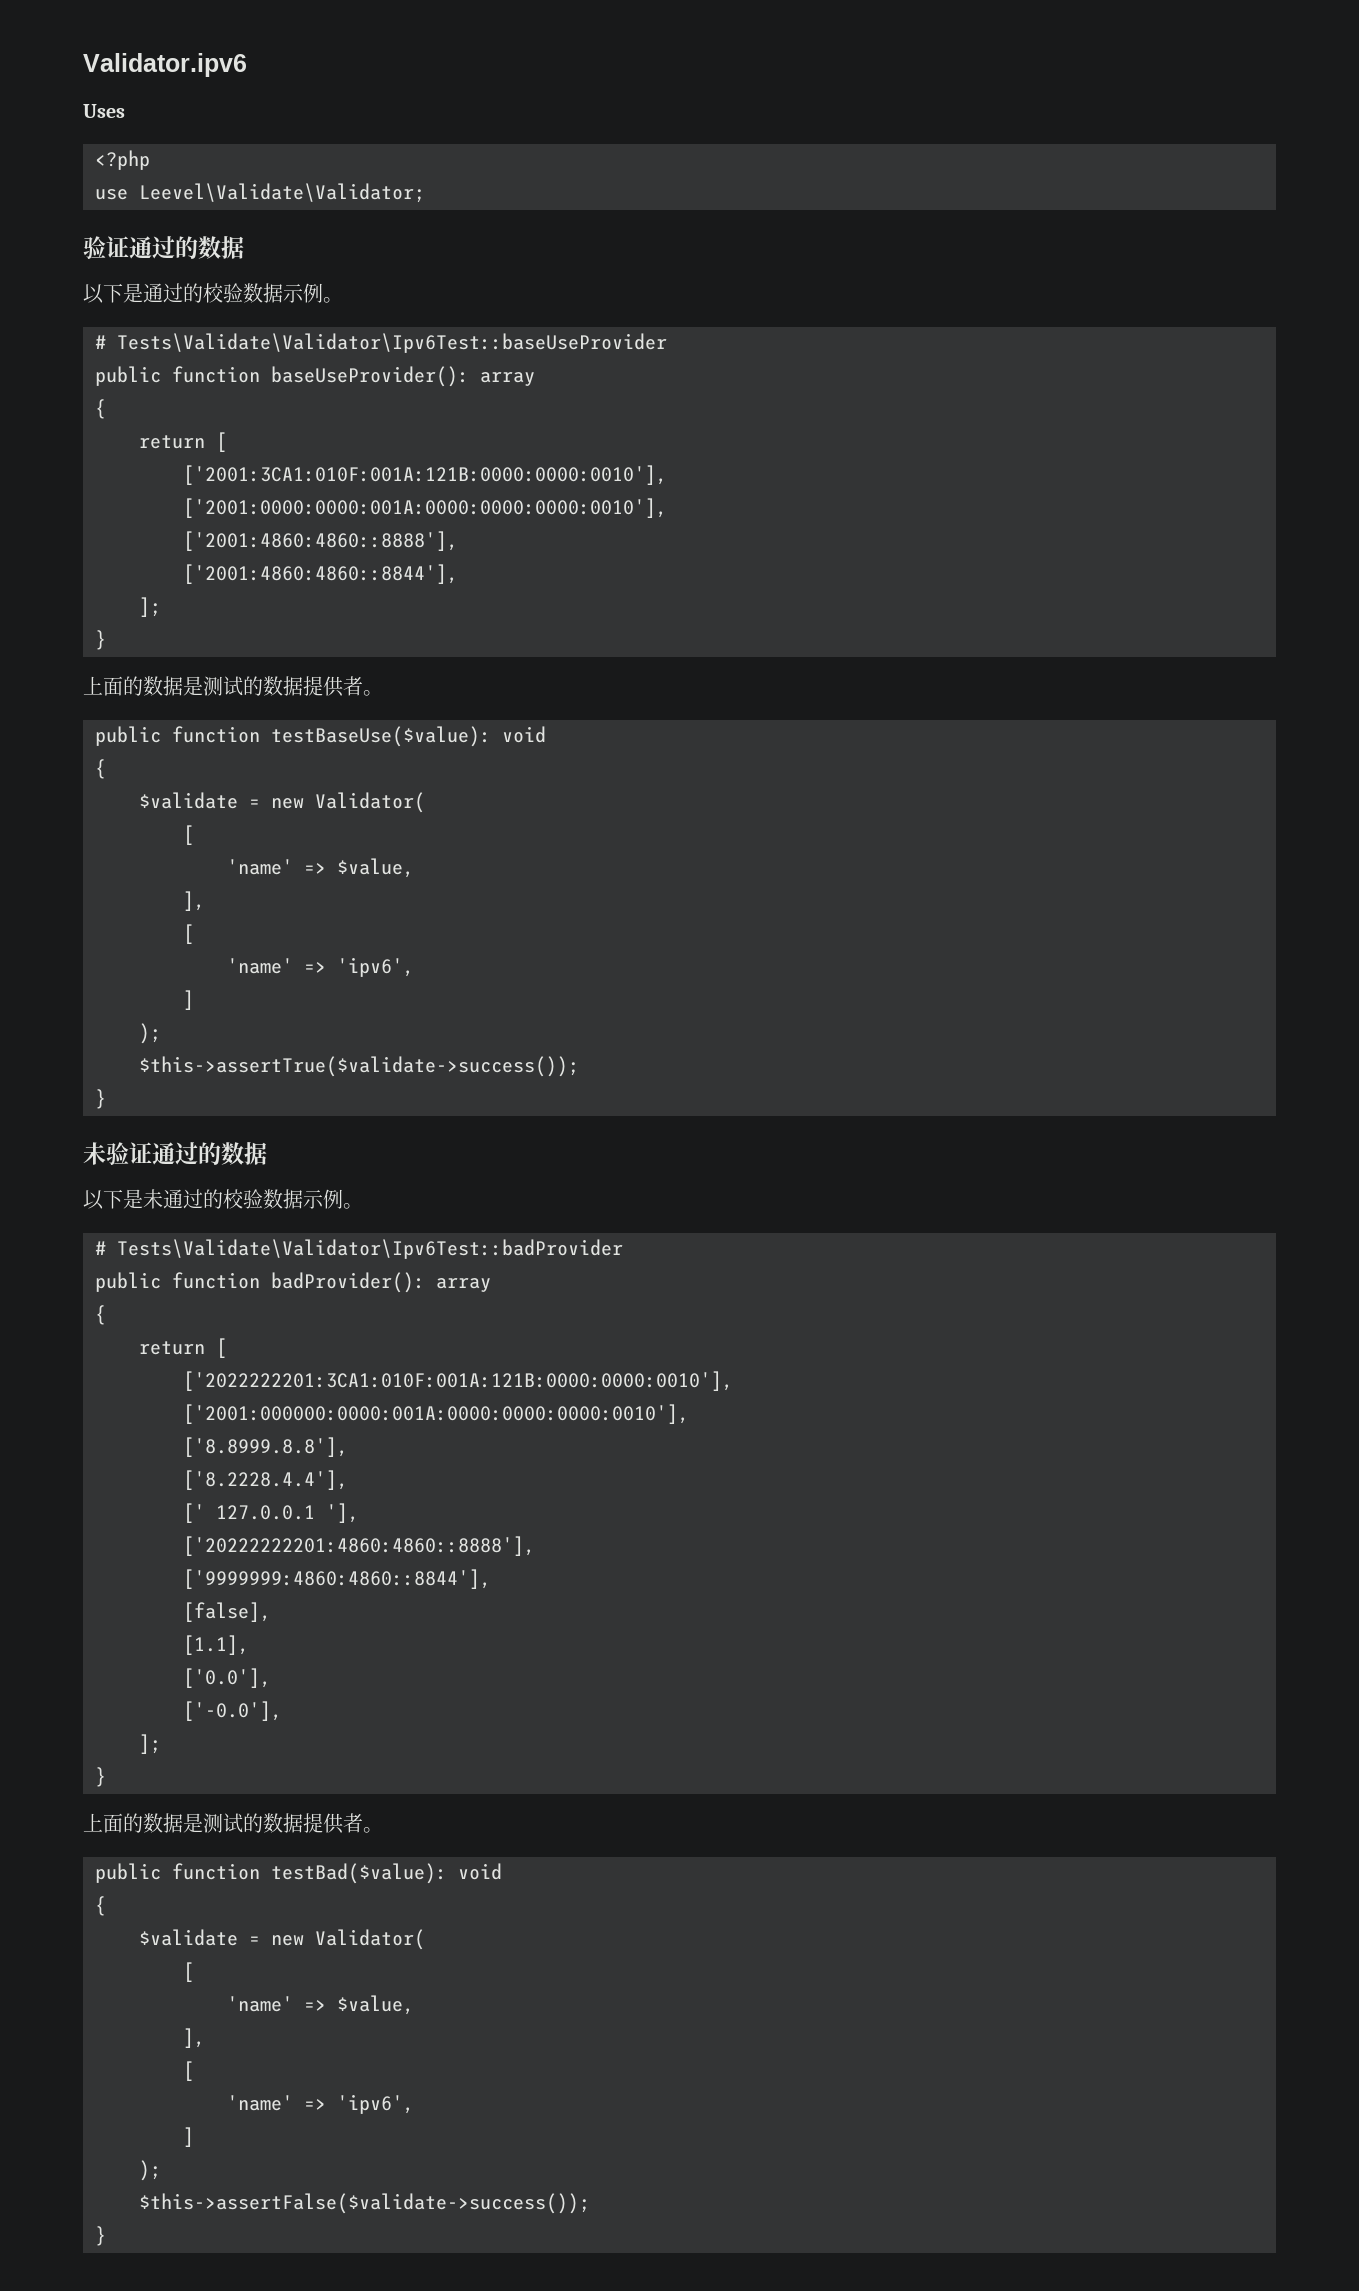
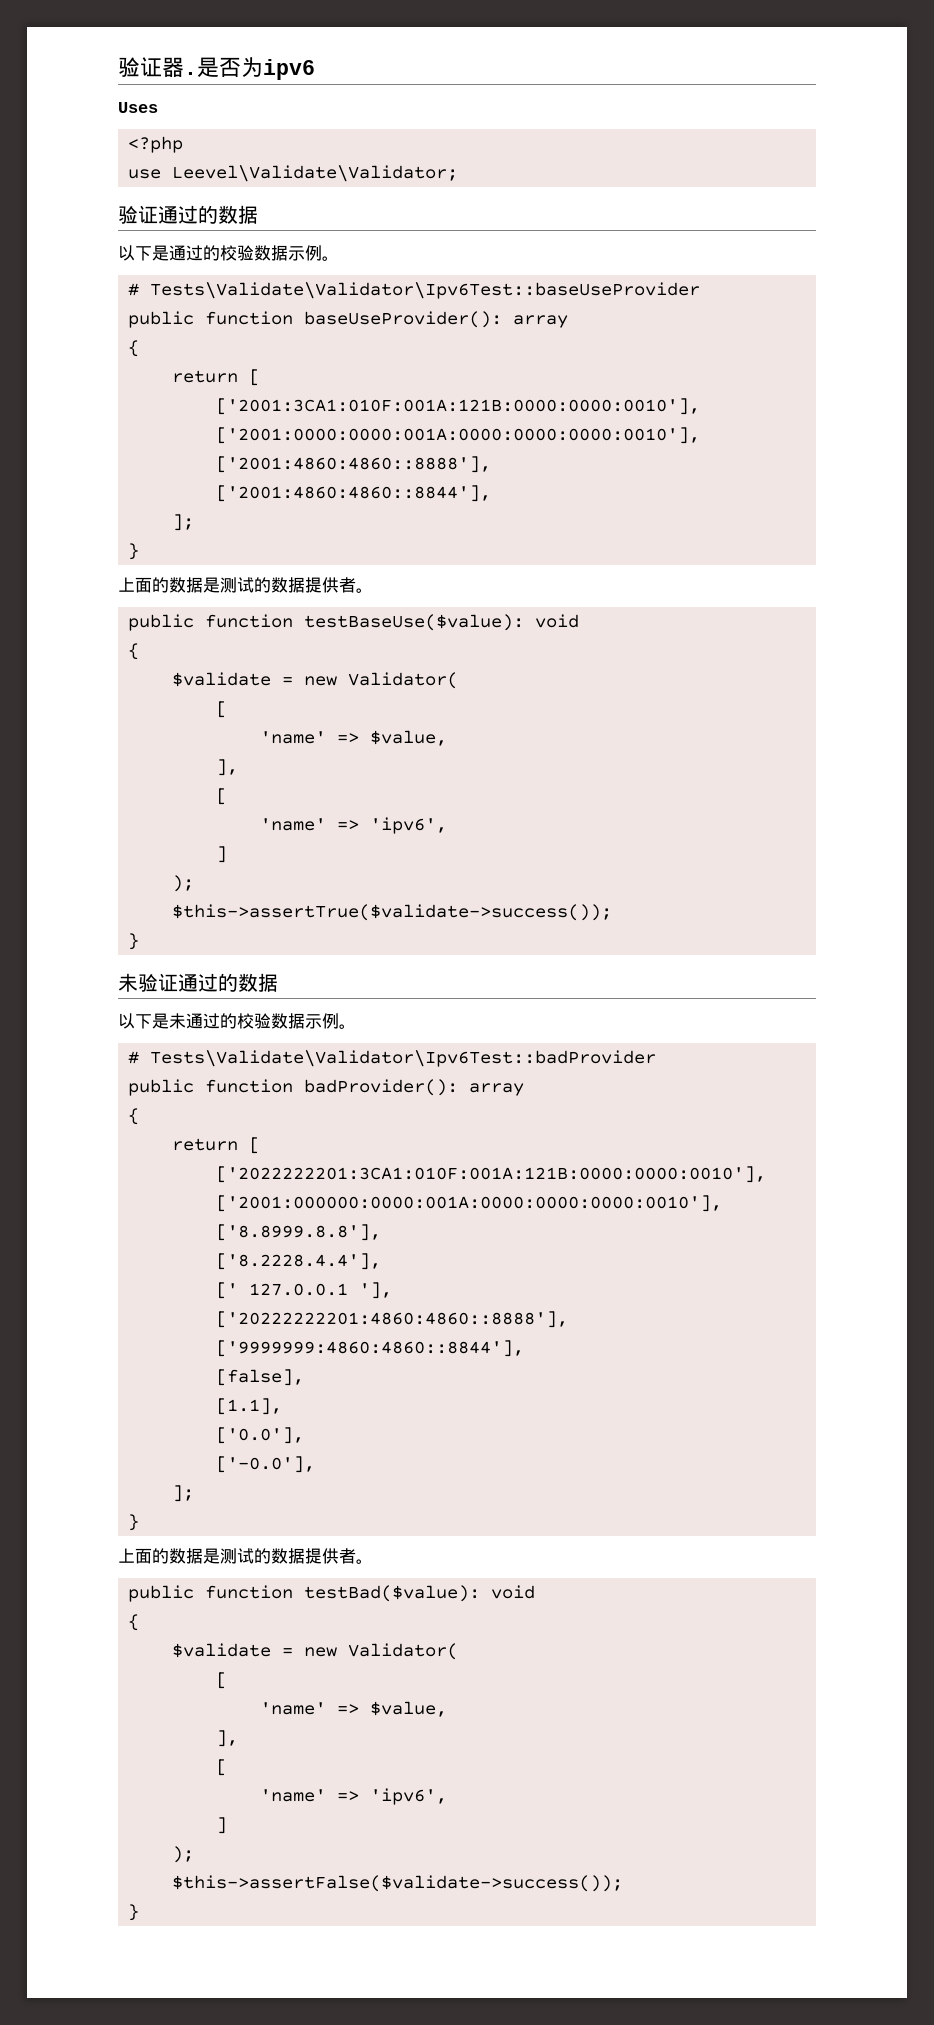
- Validator.ipv6
+ 验证器.是否为ipv6

